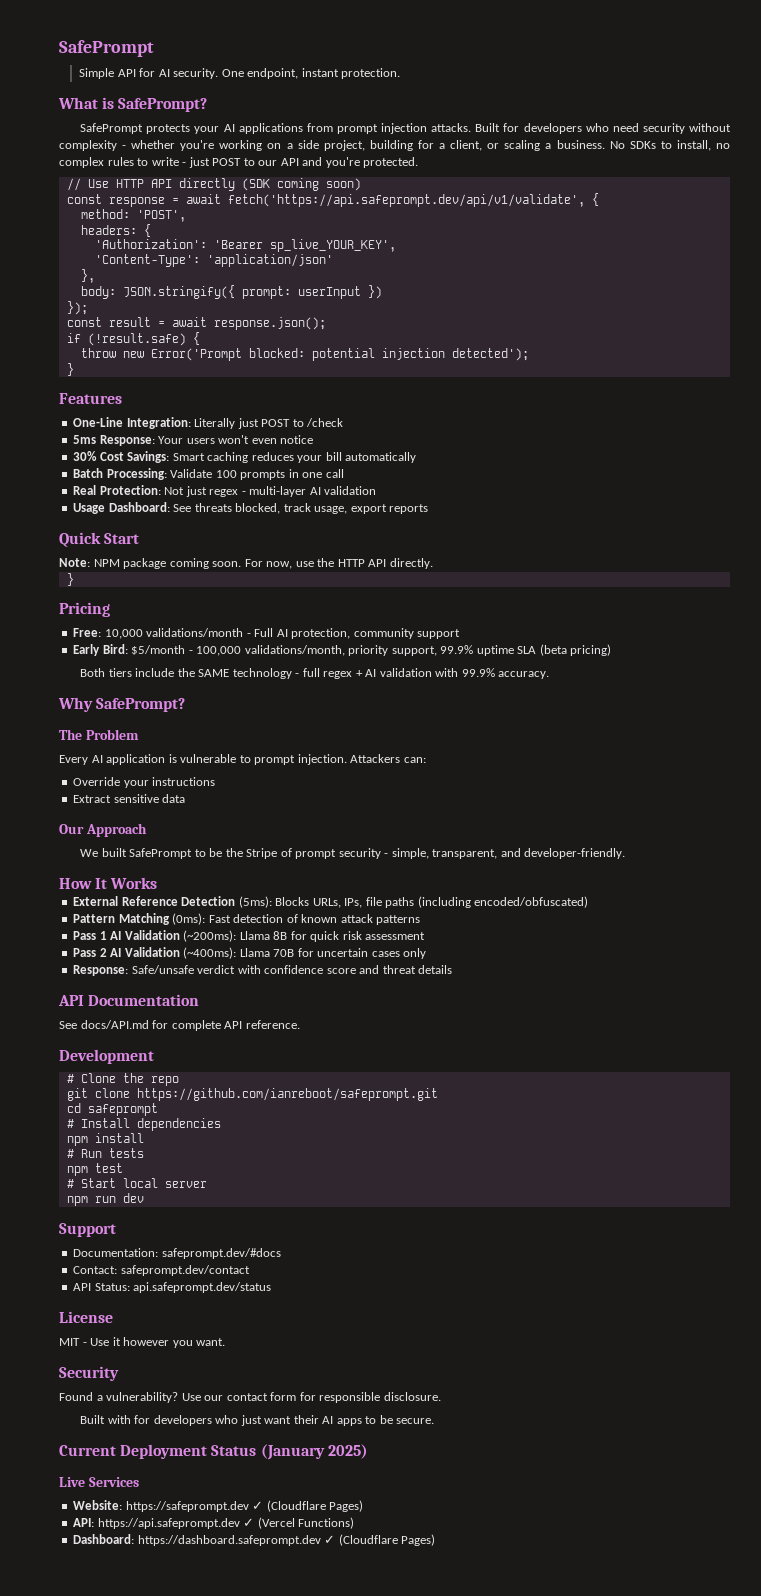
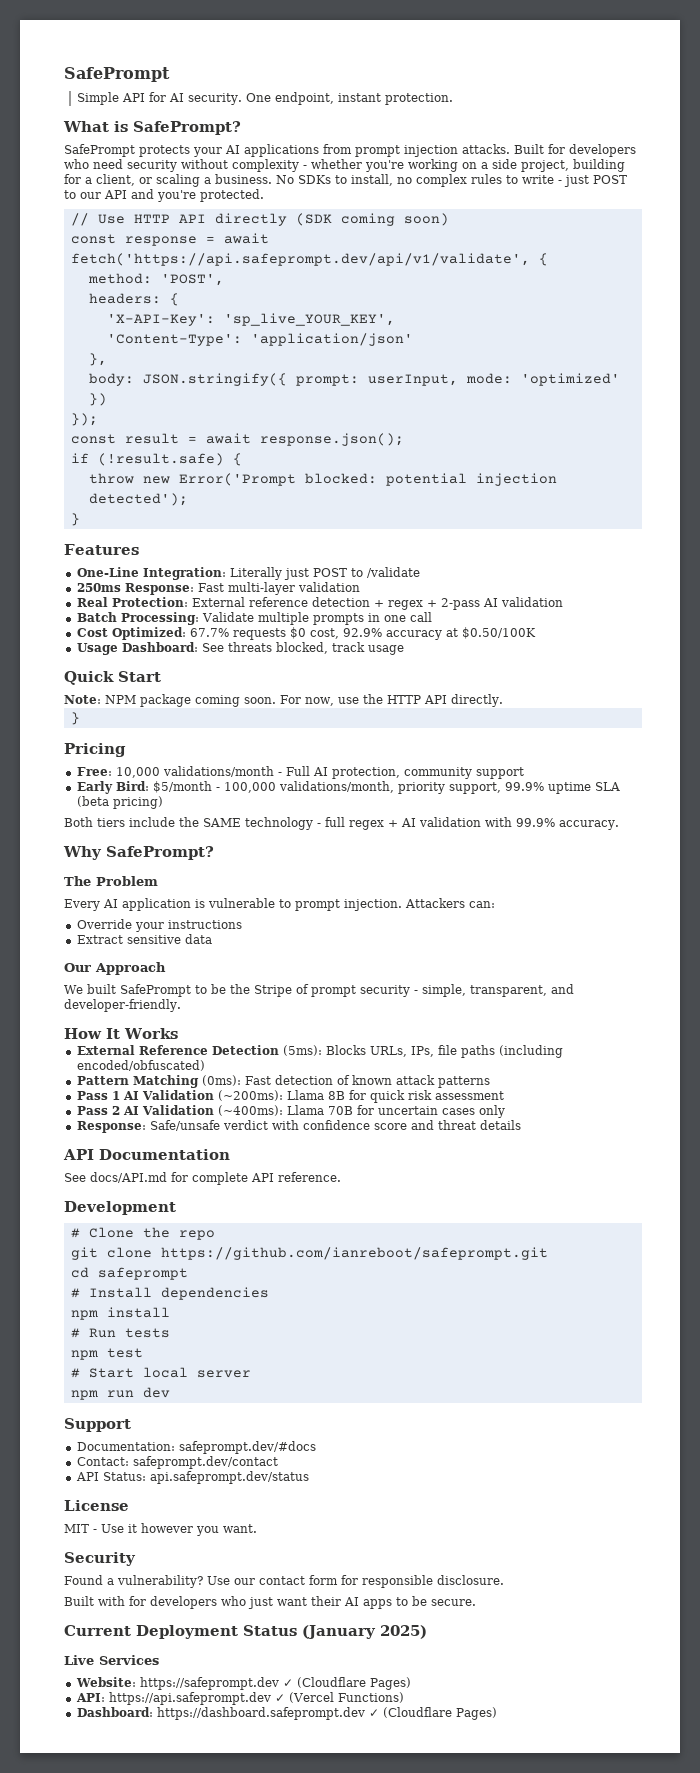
- 'Authorization': 'Bearer sp_live_YOUR_KEY',
+ 'X-API-Key': 'sp_live_YOUR_KEY',
- body: JSON.stringify({ prompt: userInput })
+ body: JSON.stringify({ prompt: userInput, mode: 'optimized' })
- One-Line Integration: Literally just POST to /check
- 5ms Response: Your users won't even notice
- 30% Cost Savings: Smart caching reduces your bill automatically
+ One-Line Integration: Literally just POST to /validate
+ 250ms Response: Fast multi-layer validation
+ Real Protection: External reference detection + regex + 2-pass AI validation
- Batch Processing: Validate 100 prompts in one call
+ Batch Processing: Validate multiple prompts in one call
- Real Protection: Not just regex - multi-layer AI validation
+ Cost Optimized: 67.7% requests $0 cost, 92.9% accuracy at $0.50/100K
- Usage Dashboard: See threats blocked, track usage, export reports
+ Usage Dashboard: See threats blocked, track usage

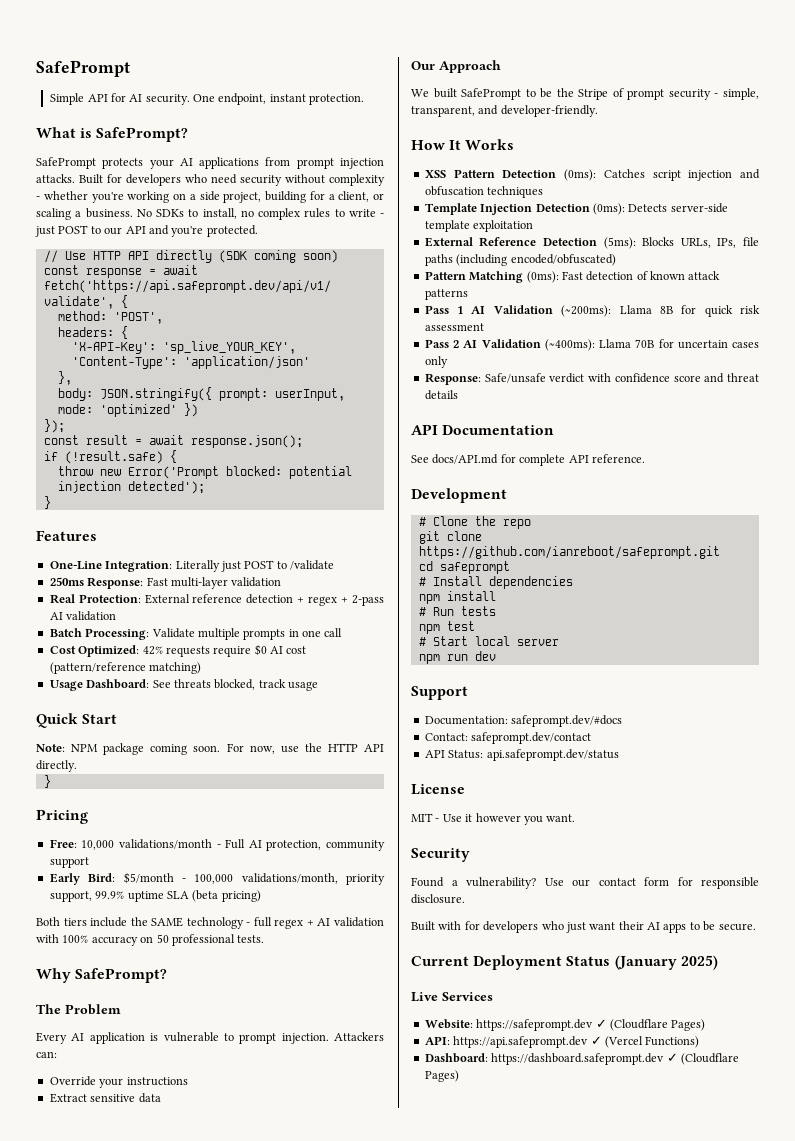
- Cost Optimized: 67.7% requests $0 cost, 92.9% accuracy at $0.50/100K
+ Cost Optimized: 42% requests require $0 AI cost (pattern/reference matching)
- Both tiers include the SAME technology - full regex + AI validation with 99.9% accuracy.
+ Both tiers include the SAME technology - full regex + AI validation with 100% accuracy on 50 professional tests.
+ XSS Pattern Detection (0ms): Catches script injection and obfuscation techniques
+ Template Injection Detection (0ms): Detects server-side template exploitation

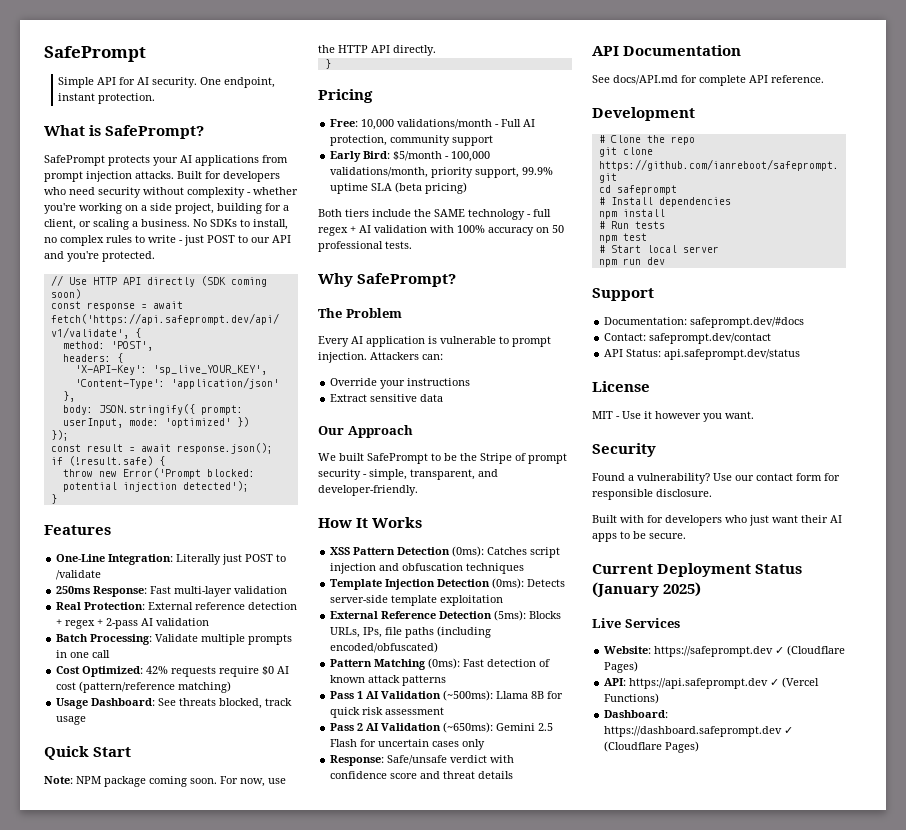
- Pass 1 AI Validation (~200ms): Llama 8B for quick risk assessment
+ Pass 1 AI Validation (~500ms): Llama 8B for quick risk assessment
- Pass 2 AI Validation (~400ms): Llama 70B for uncertain cases only
+ Pass 2 AI Validation (~650ms): Gemini 2.5 Flash for uncertain cases only

